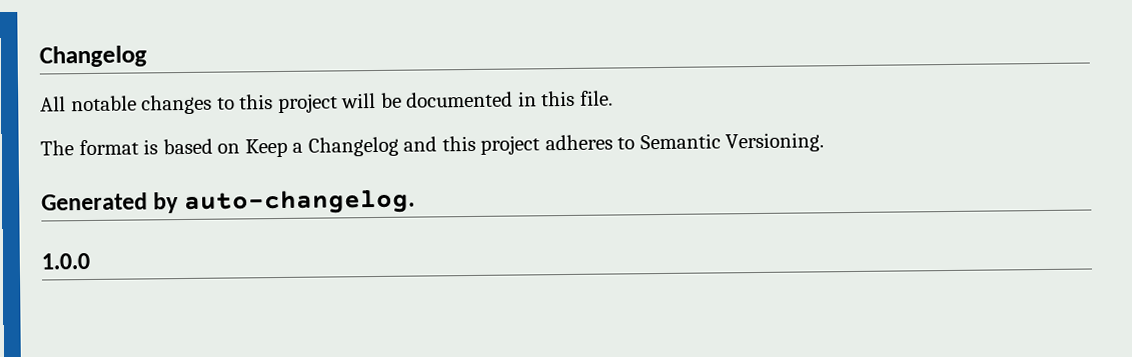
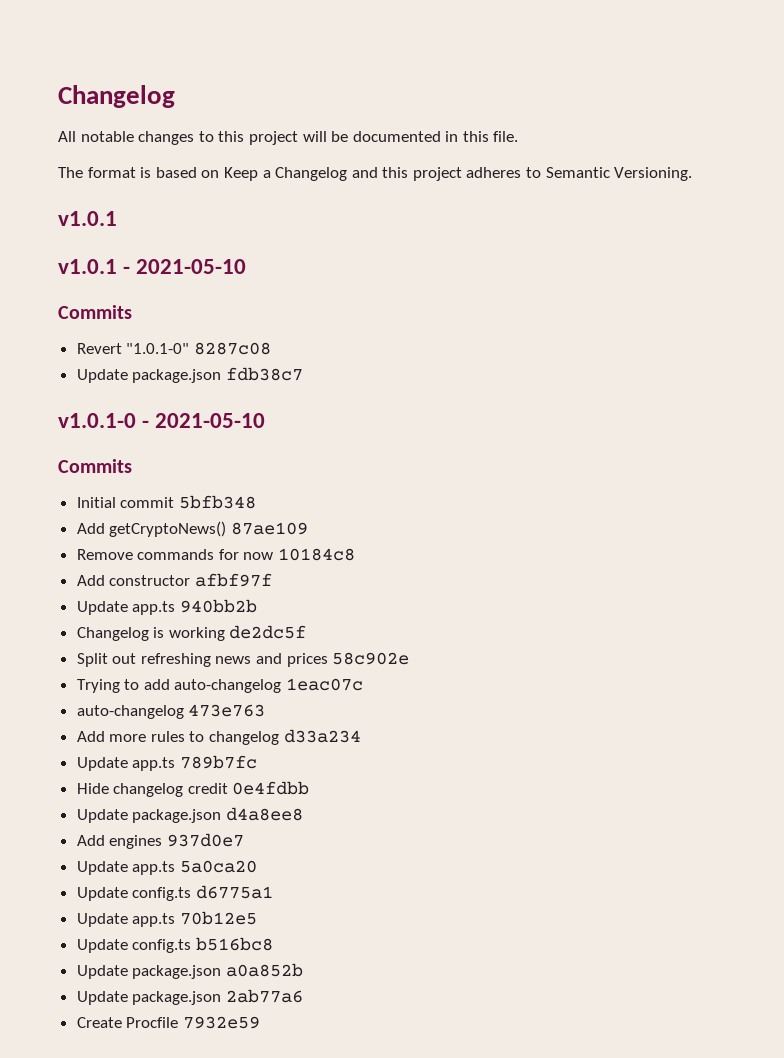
  The format is based on Keep a Changelog and this project adheres to Semantic Versioning.
- Generated by auto-changelog.
- 1.0.0
+ v1.0.1
+ v1.0.1 - 2021-05-10
+ Commits
+ Revert "1.0.1-0" 8287c08
+ Update package.json fdb38c7
+ v1.0.1-0 - 2021-05-10
+ Commits
+ Initial commit 5bfb348
+ Add getCryptoNews() 87ae109
+ Remove commands for now 10184c8
+ Add constructor afbf97f
+ Update app.ts 940bb2b
+ Changelog is working de2dc5f
+ Split out refreshing news and prices 58c902e
+ Trying to add auto-changelog 1eac07c
+ auto-changelog 473e763
+ Add more rules to changelog d33a234
+ Update app.ts 789b7fc
+ Hide changelog credit 0e4fdbb
+ Update package.json d4a8ee8
+ Add engines 937d0e7
+ Update app.ts 5a0ca20
+ Update config.ts d6775a1
+ Update app.ts 70b12e5
+ Update config.ts b516bc8
+ Update package.json a0a852b
+ Update package.json 2ab77a6
+ Create Procfile 7932e59

